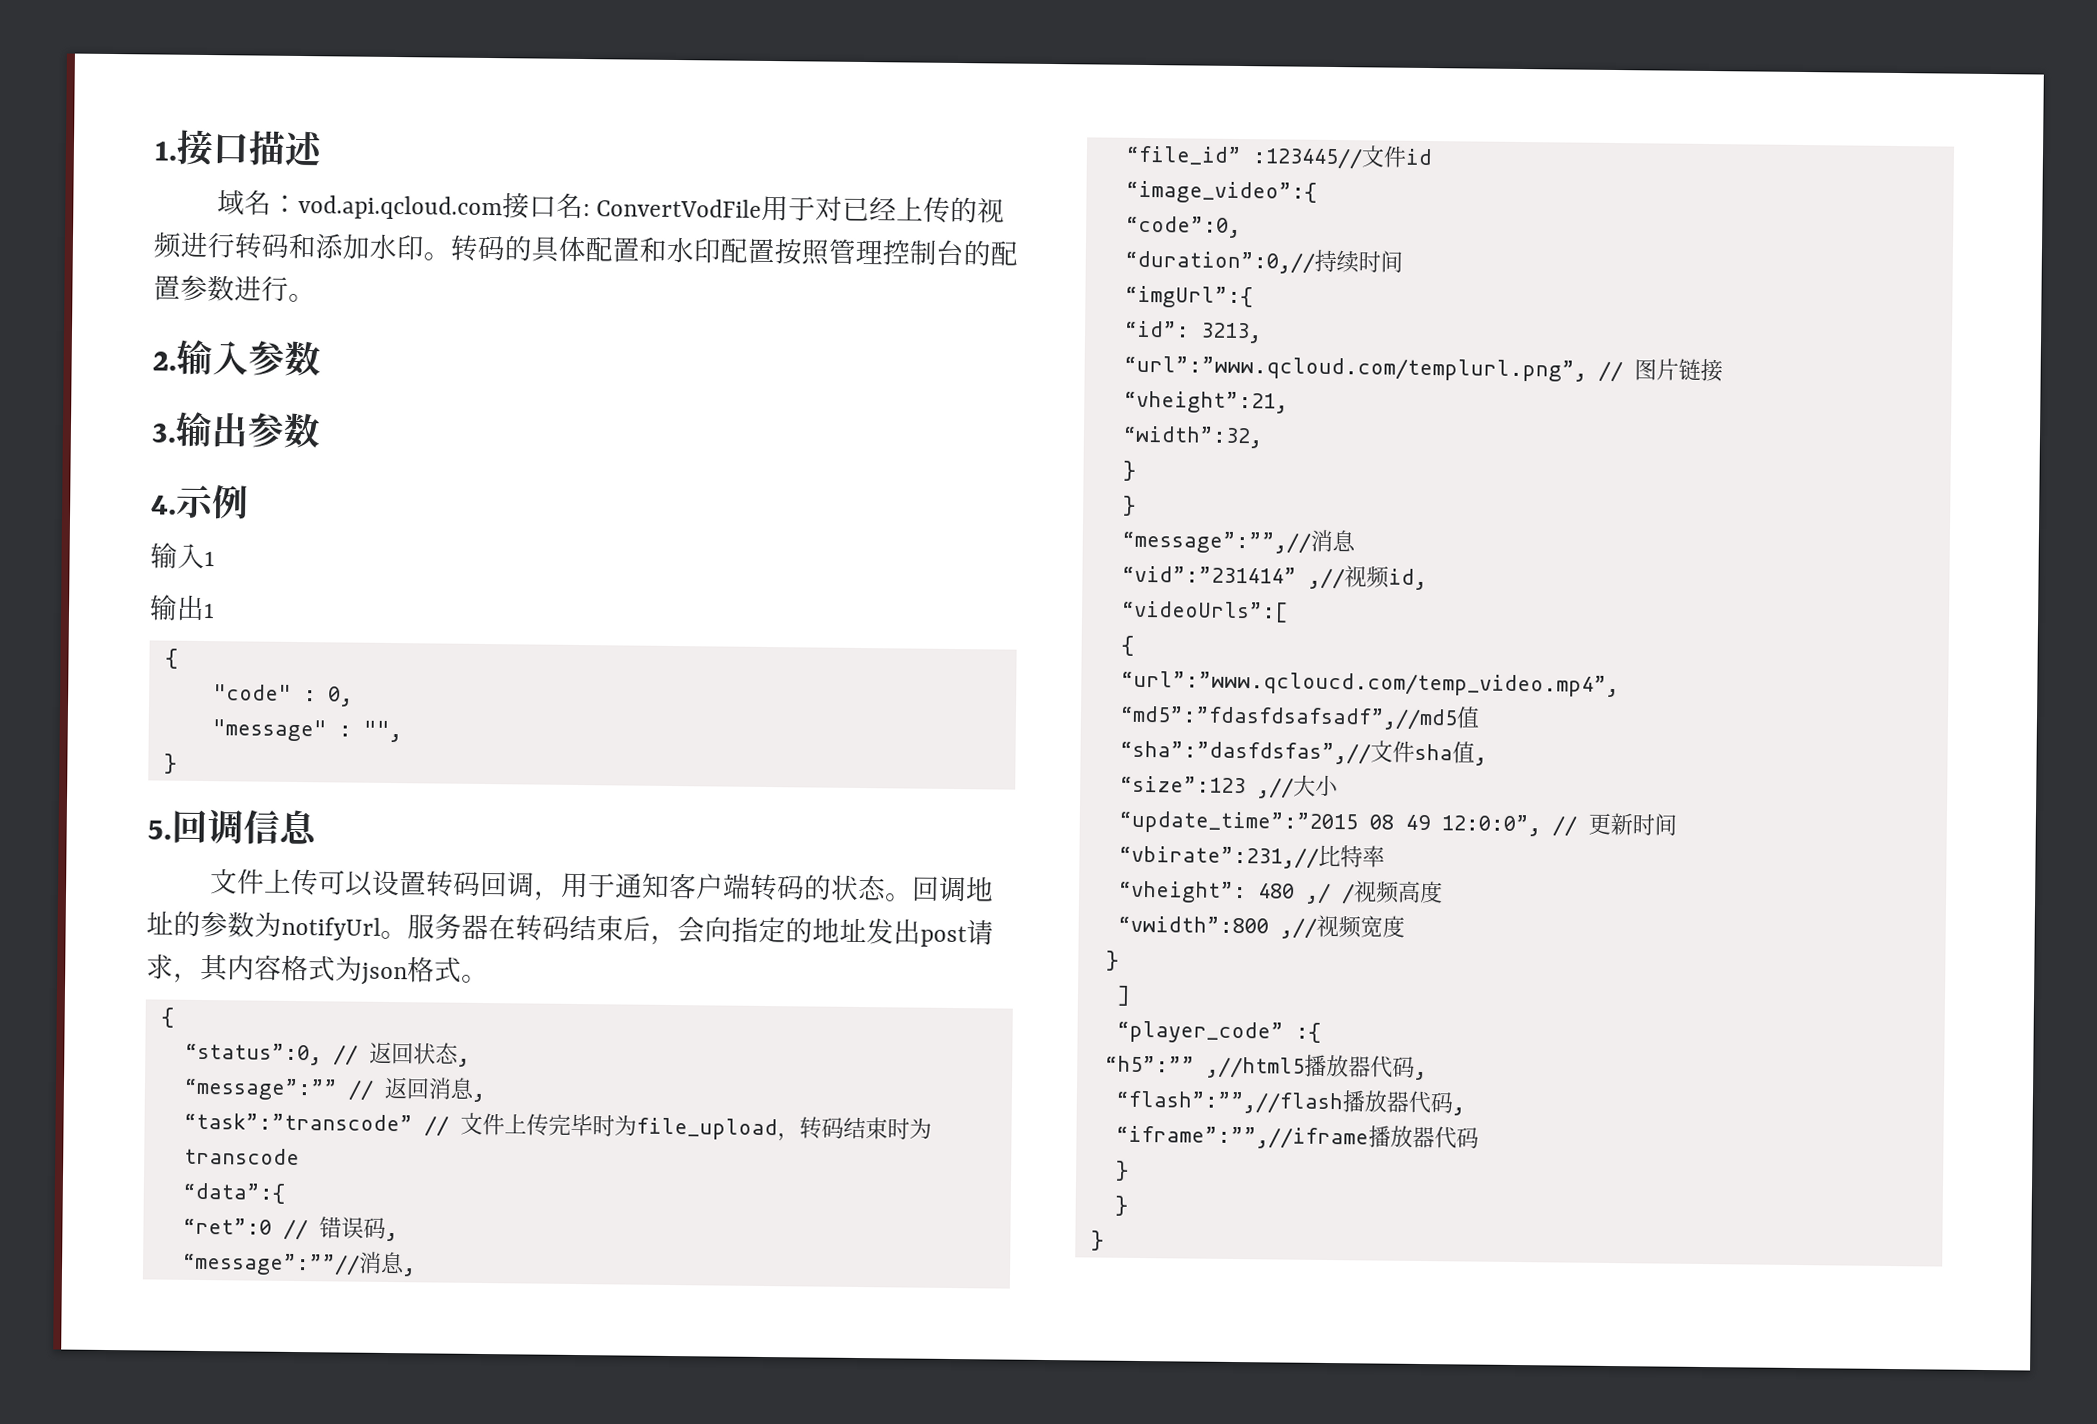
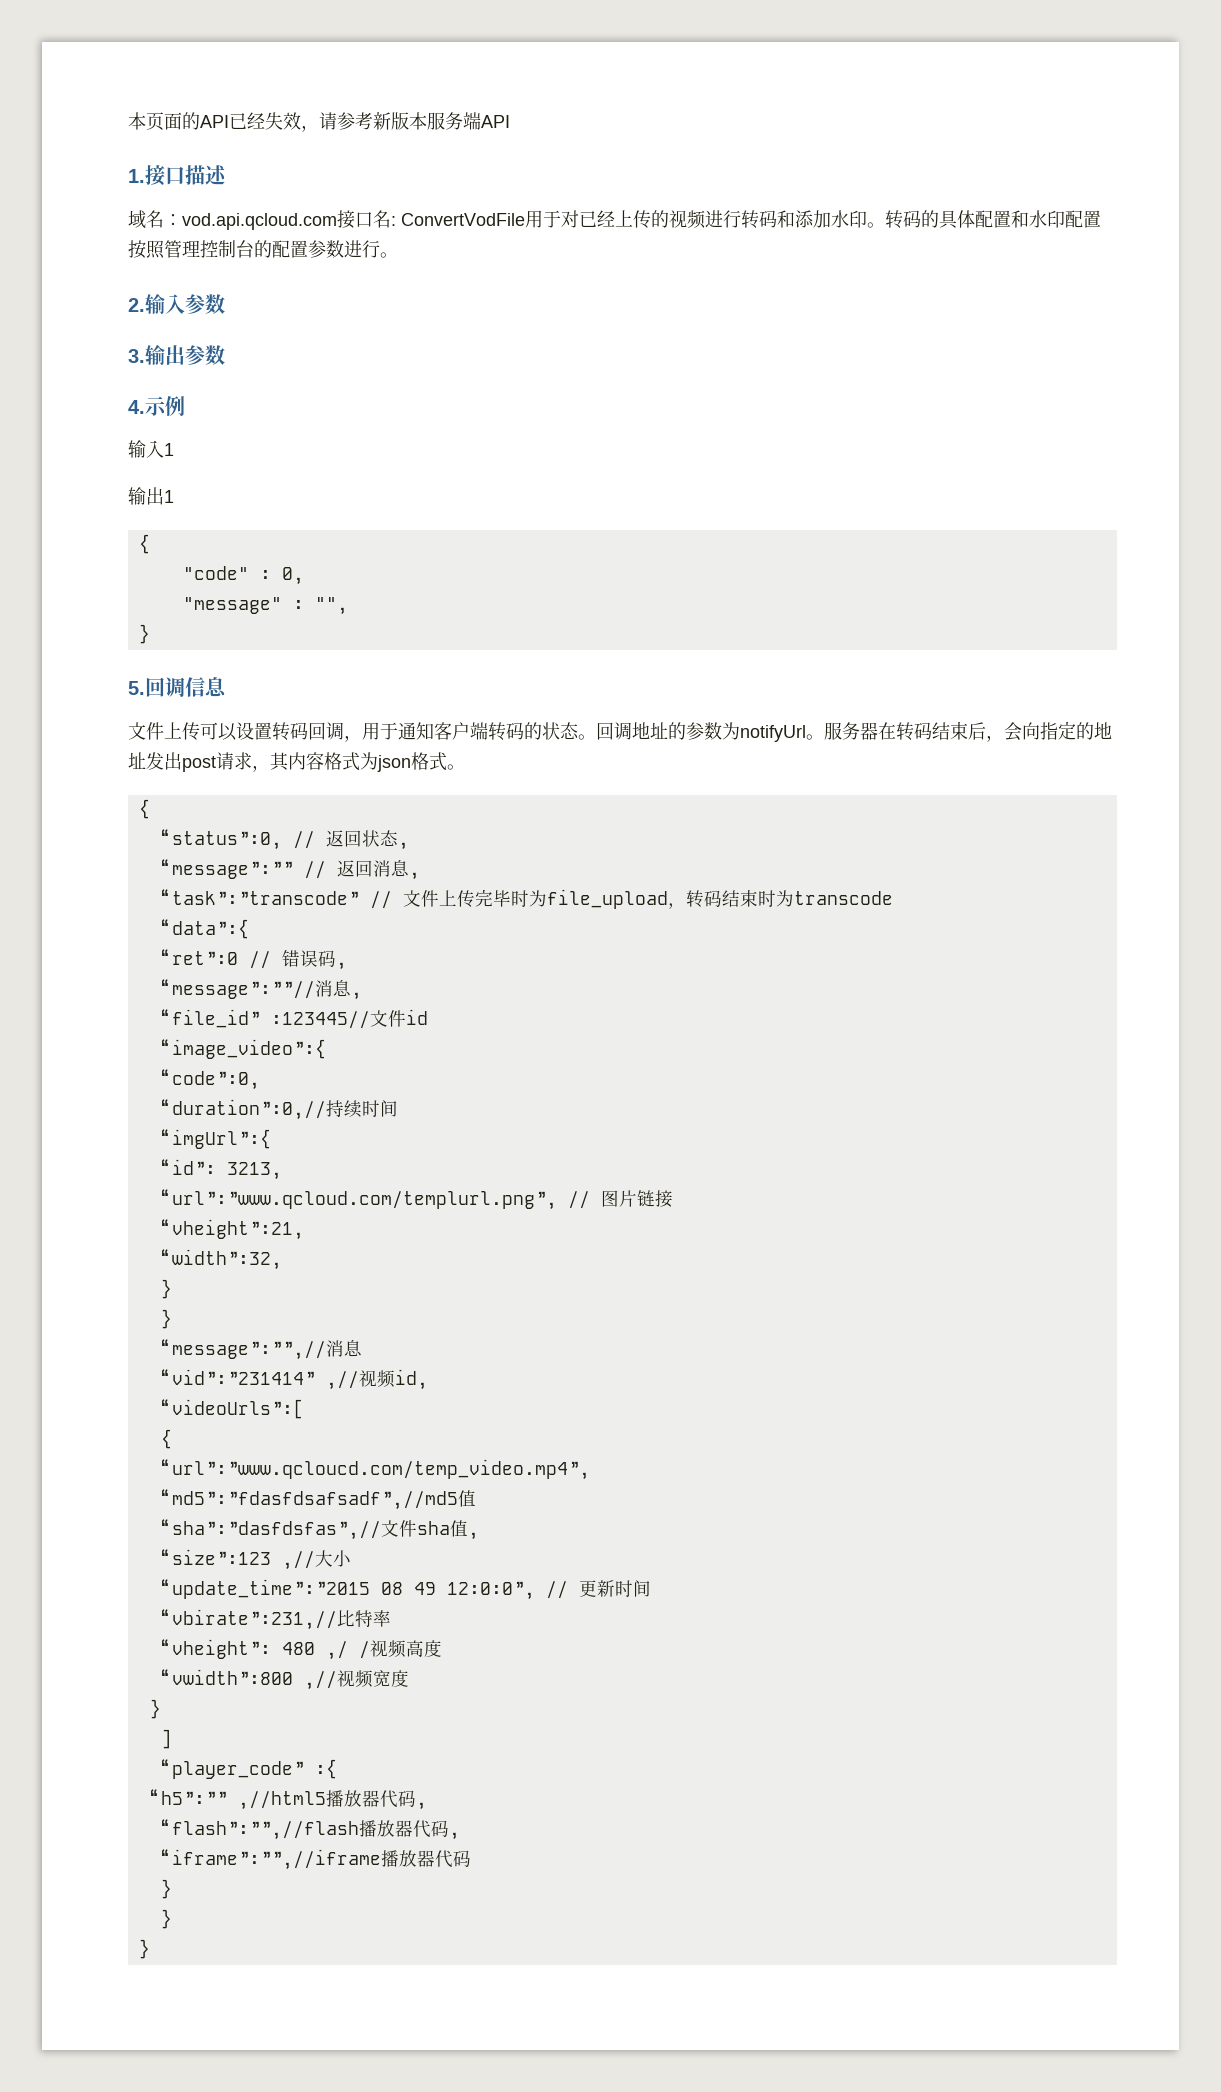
+ 本页面的API已经失效，请参考新版本服务端API

